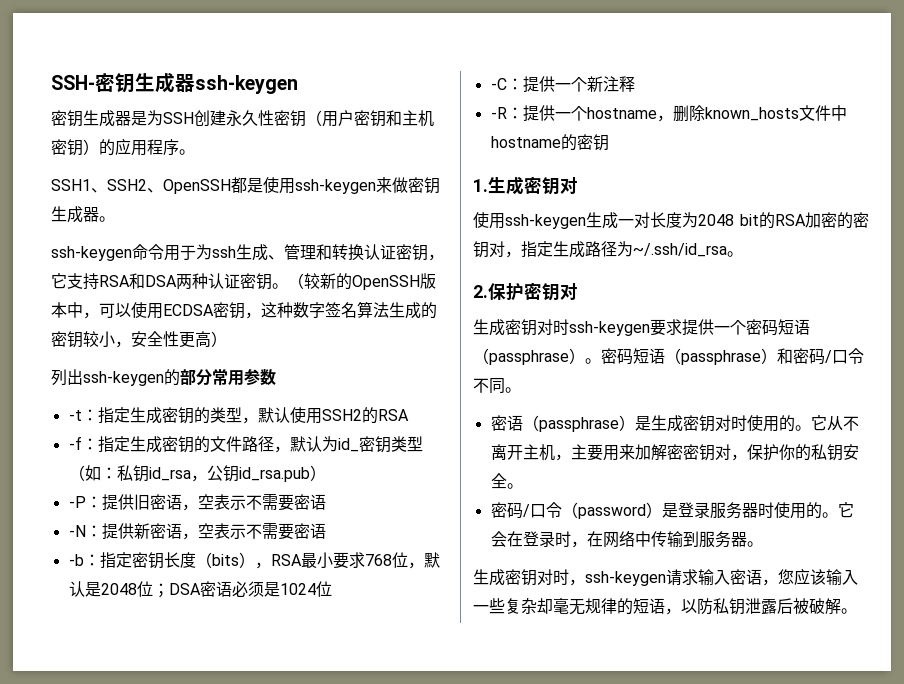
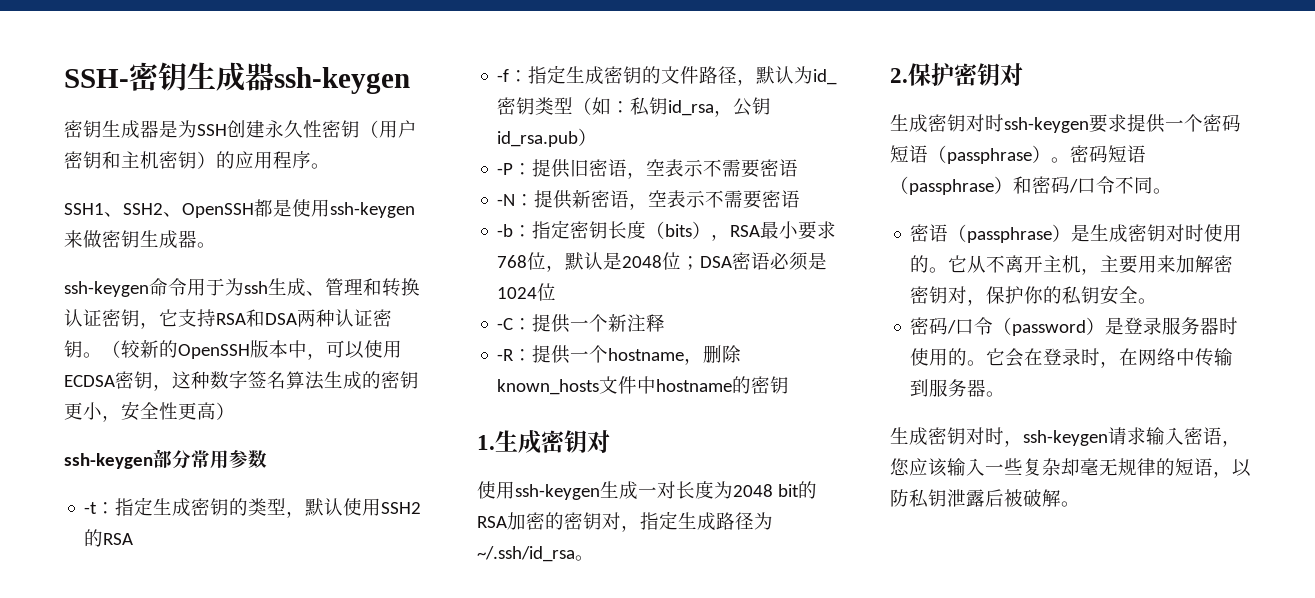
- （较新的OpenSSH版本中，可以使用ECDSA密钥，这种数字签名算法生成的密钥较小，安全性更高）
+ （较新的OpenSSH版本中，可以使用ECDSA密钥，这种数字签名算法生成的密钥更小，安全性更高）
- 列出ssh-keygen的部分常用参数
+ ssh-keygen部分常用参数

